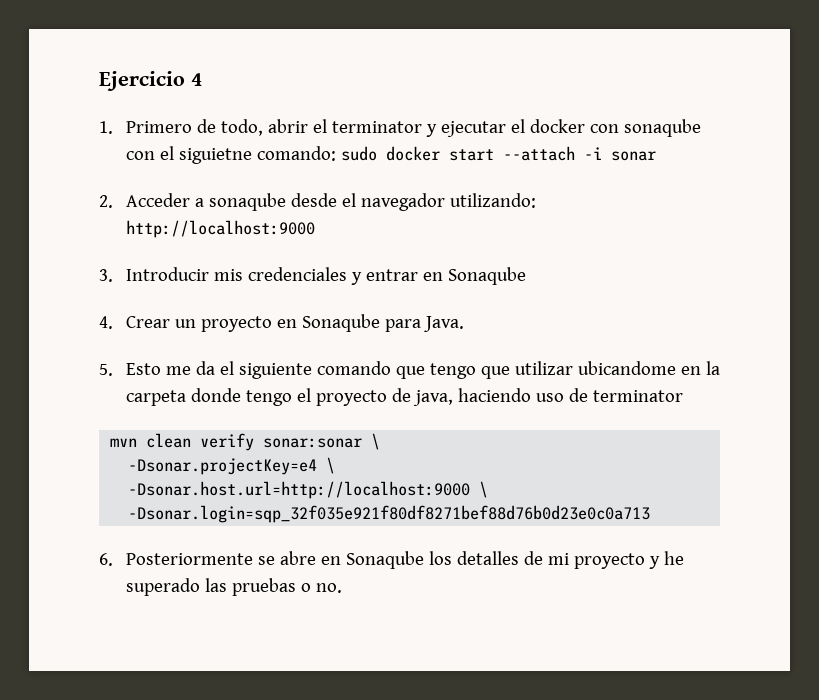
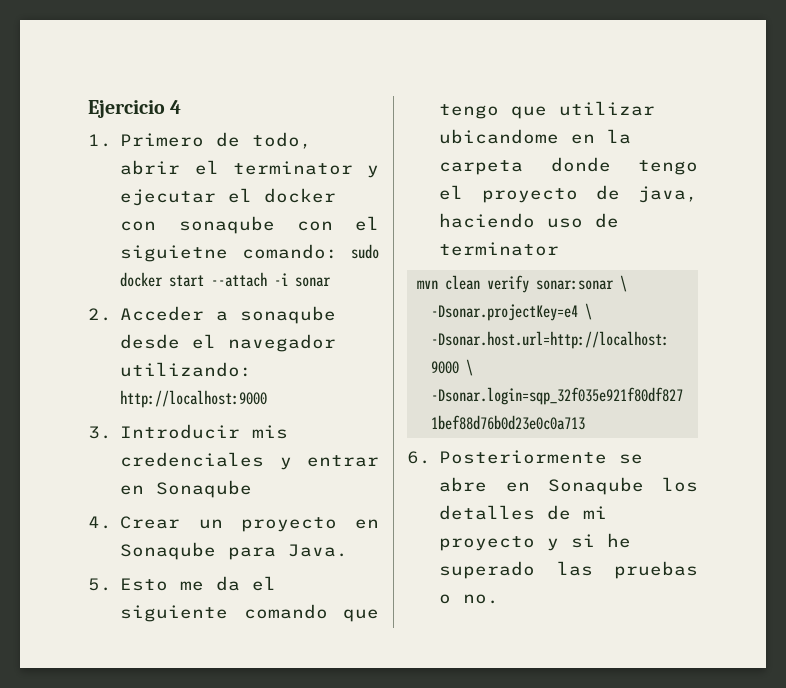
- 6. Posteriormente se abre en Sonaqube los detalles de mi proyecto y he superado las pruebas o no.
+ 6. Posteriormente se abre en Sonaqube los detalles de mi proyecto y si he superado las pruebas o no.

